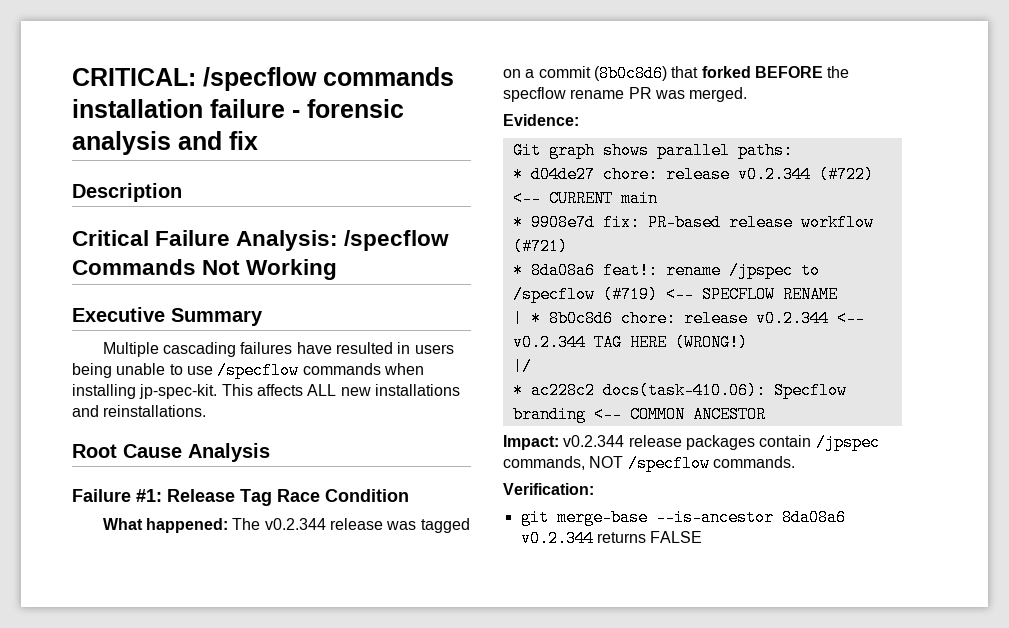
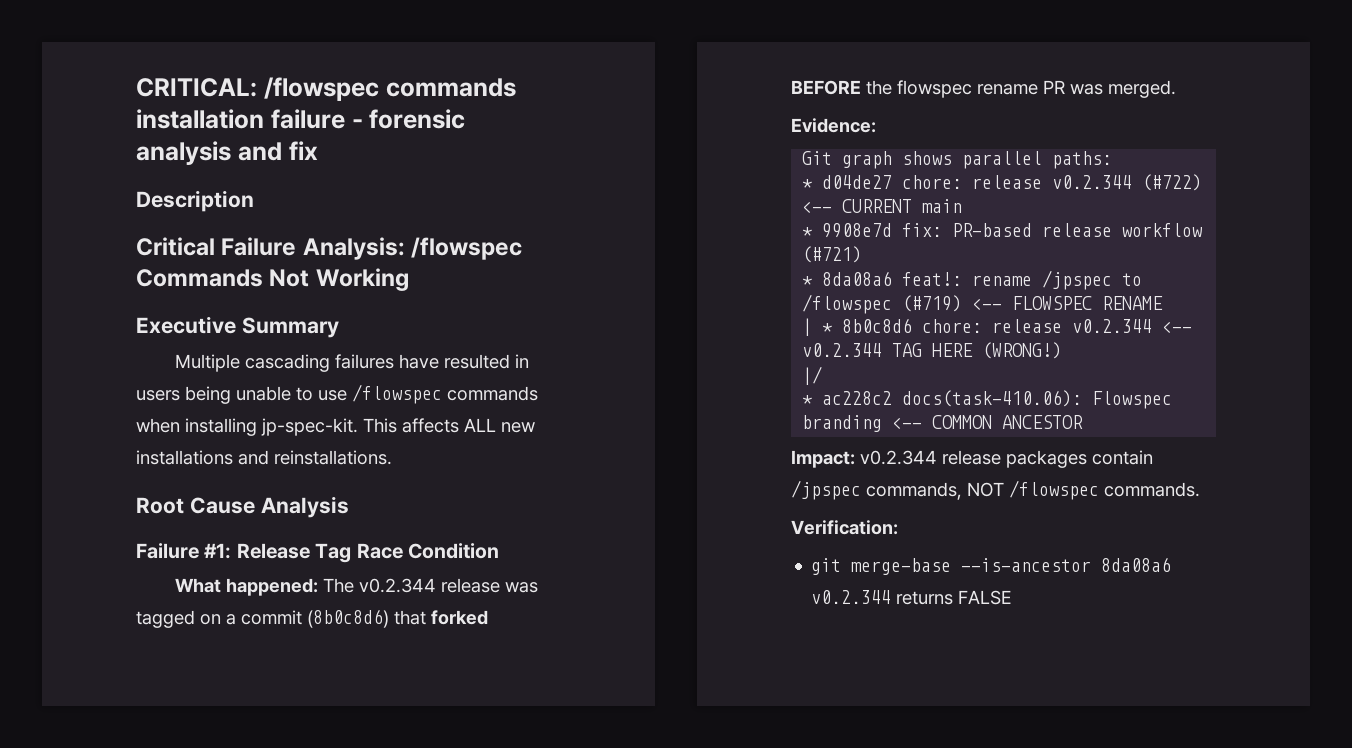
- CRITICAL: /specflow commands installation failure - forensic analysis and fix
+ CRITICAL: /flowspec commands installation failure - forensic analysis and fix
- Critical Failure Analysis: /specflow Commands Not Working
+ Critical Failure Analysis: /flowspec Commands Not Working
- Multiple cascading failures have resulted in users being unable to use /specflow commands when installing jp-spec-kit.
+ Multiple cascading failures have resulted in users being unable to use /flowspec commands when installing jp-spec-kit.
- What happened: The v0.2.344 release was tagged on a commit (8b0c8d6) that forked BEFORE the specflow rename PR was merged.
+ What happened: The v0.2.344 release was tagged on a commit (8b0c8d6) that forked BEFORE the flowspec rename PR was merged.
- * 8da08a6 feat!: rename /jpspec to /specflow (#719) <-- SPECFLOW RENAME
+ * 8da08a6 feat!: rename /jpspec to /flowspec (#719) <-- FLOWSPEC RENAME
- * ac228c2 docs(task-410.06): Specflow branding <-- COMMON ANCESTOR
+ * ac228c2 docs(task-410.06): Flowspec branding <-- COMMON ANCESTOR
- Impact: v0.2.344 release packages contain /jpspec commands, NOT /specflow commands.
+ Impact: v0.2.344 release packages contain /jpspec commands, NOT /flowspec commands.

